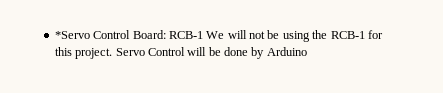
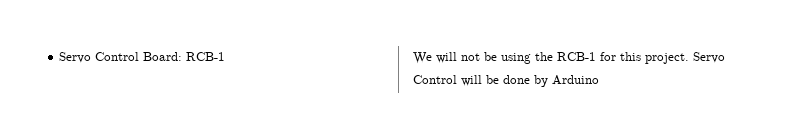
- *Servo Control Board: RCB-1 We will not be using the RCB-1 for this project.
+ Servo Control Board: RCB-1
+ We will not be using the RCB-1 for this project.

